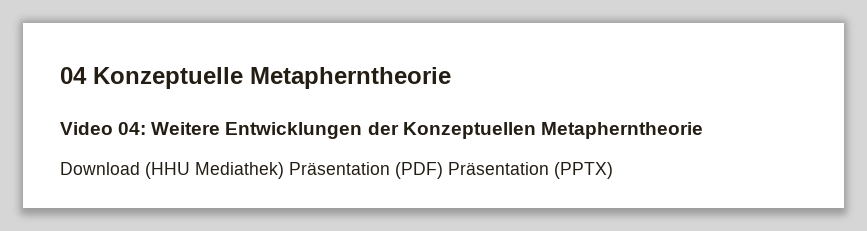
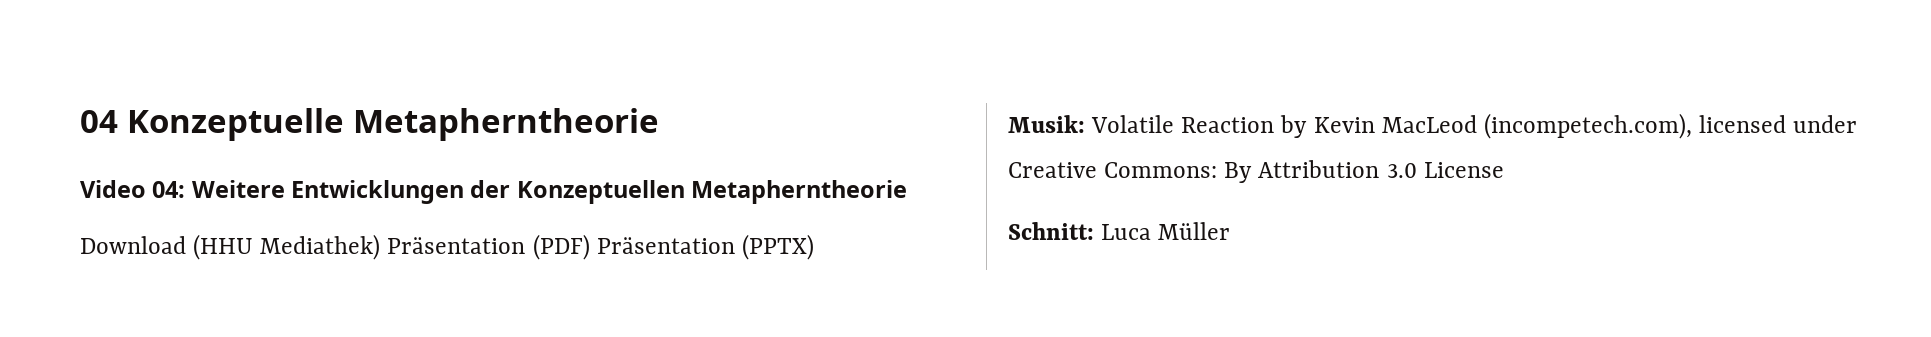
+ Musik: Volatile Reaction by Kevin MacLeod (incompetech.com), licensed under Creative Commons: By Attribution 3.0 License
+ Schnitt: Luca Müller

